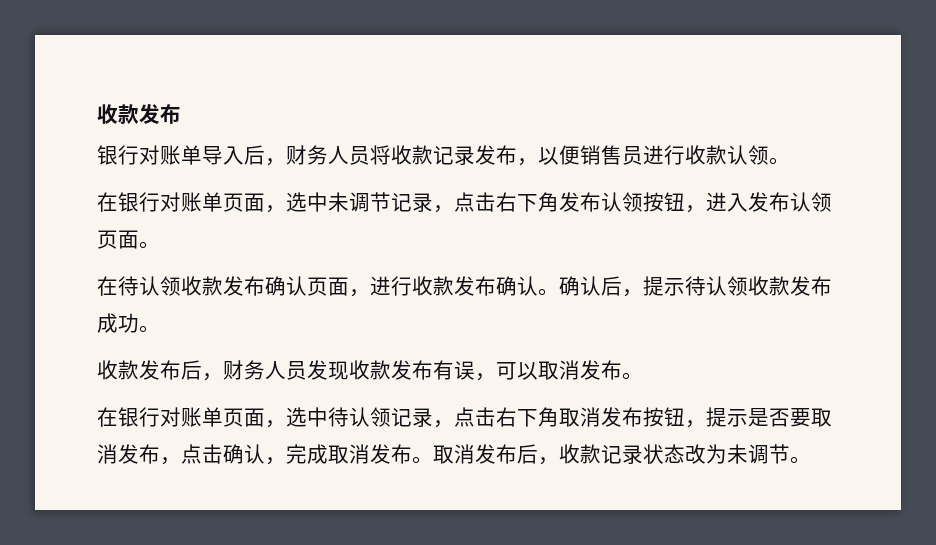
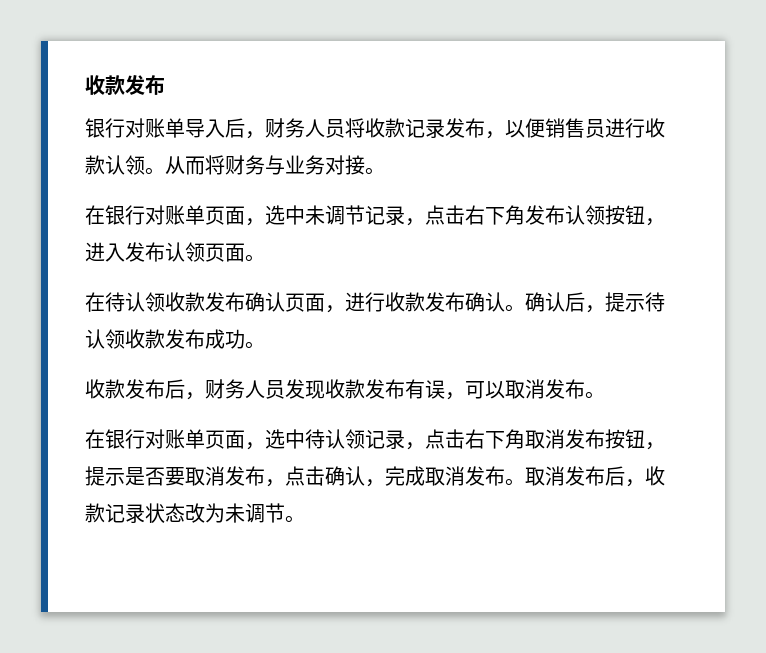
+ 从而将财务与业务对接。

